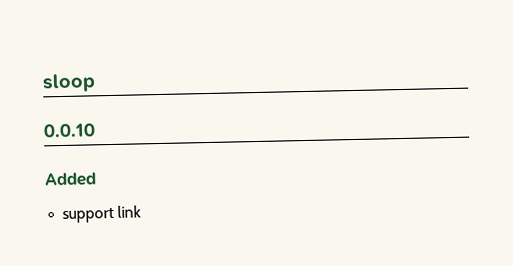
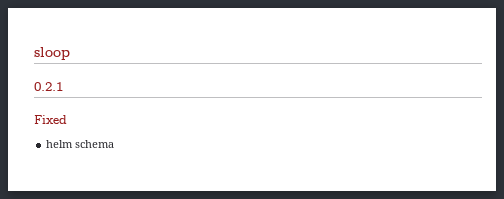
- 0.0.10
- Added
- support link
+ 0.2.1
+ Fixed
+ helm schema

